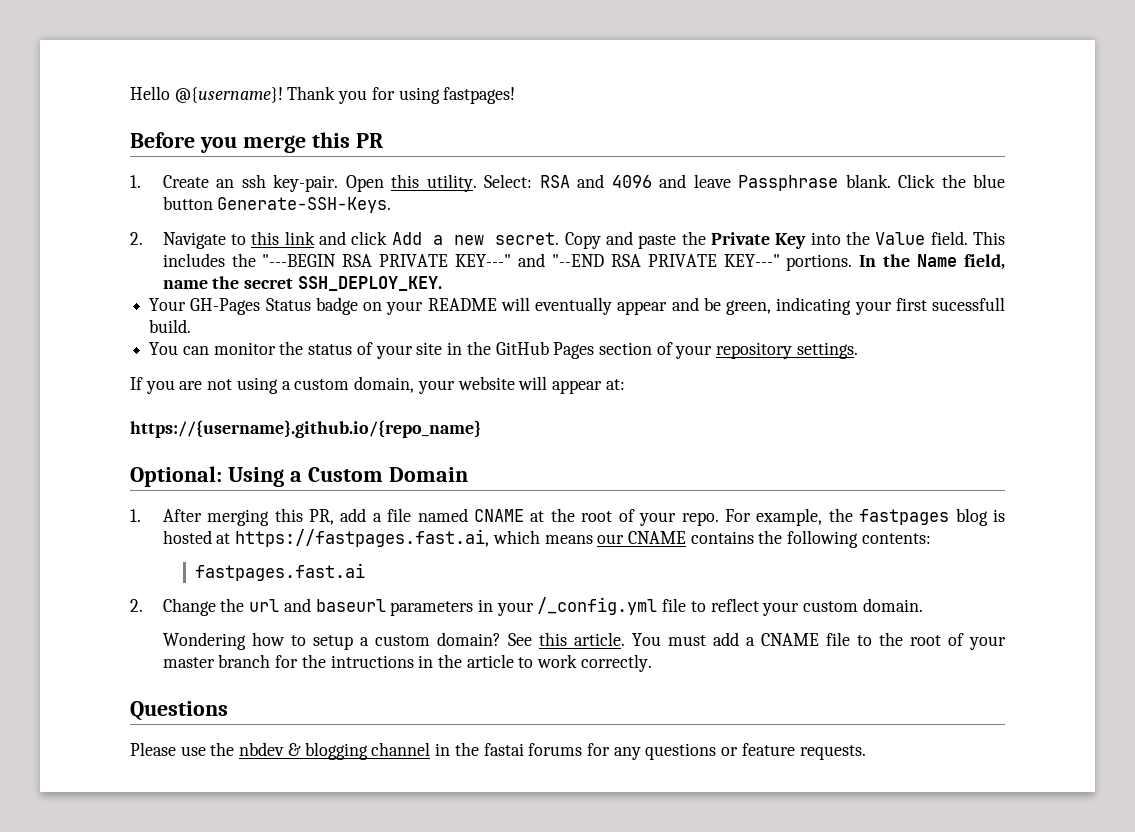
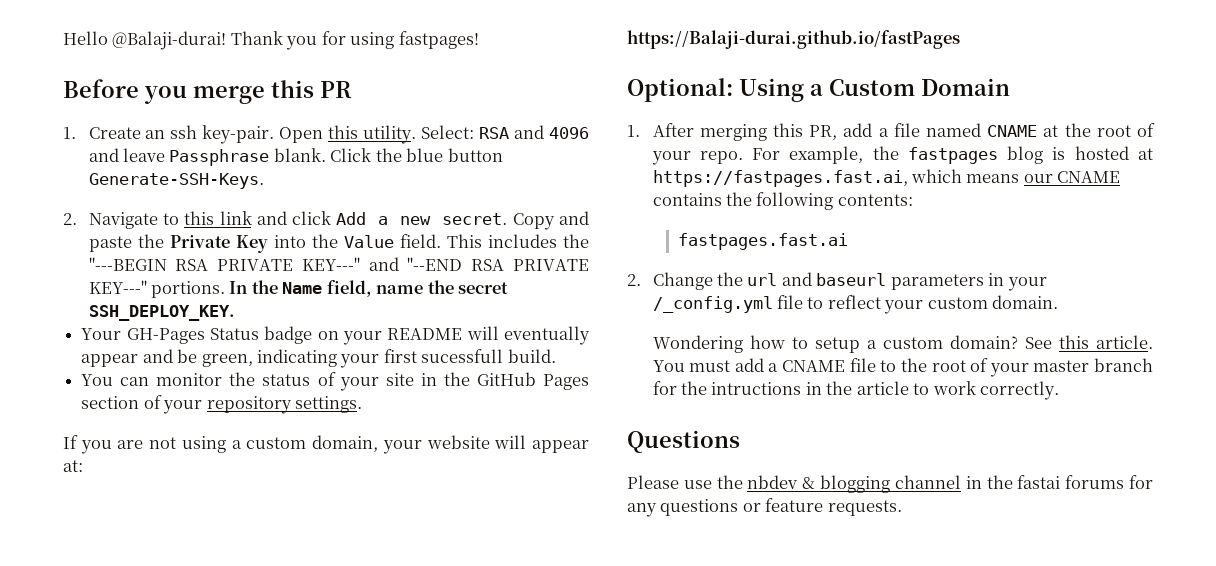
- Hello @{username}!
+ Hello @Balaji-durai!
- https://{username}.github.io/{repo_name}
+ https://Balaji-durai.github.io/fastPages

